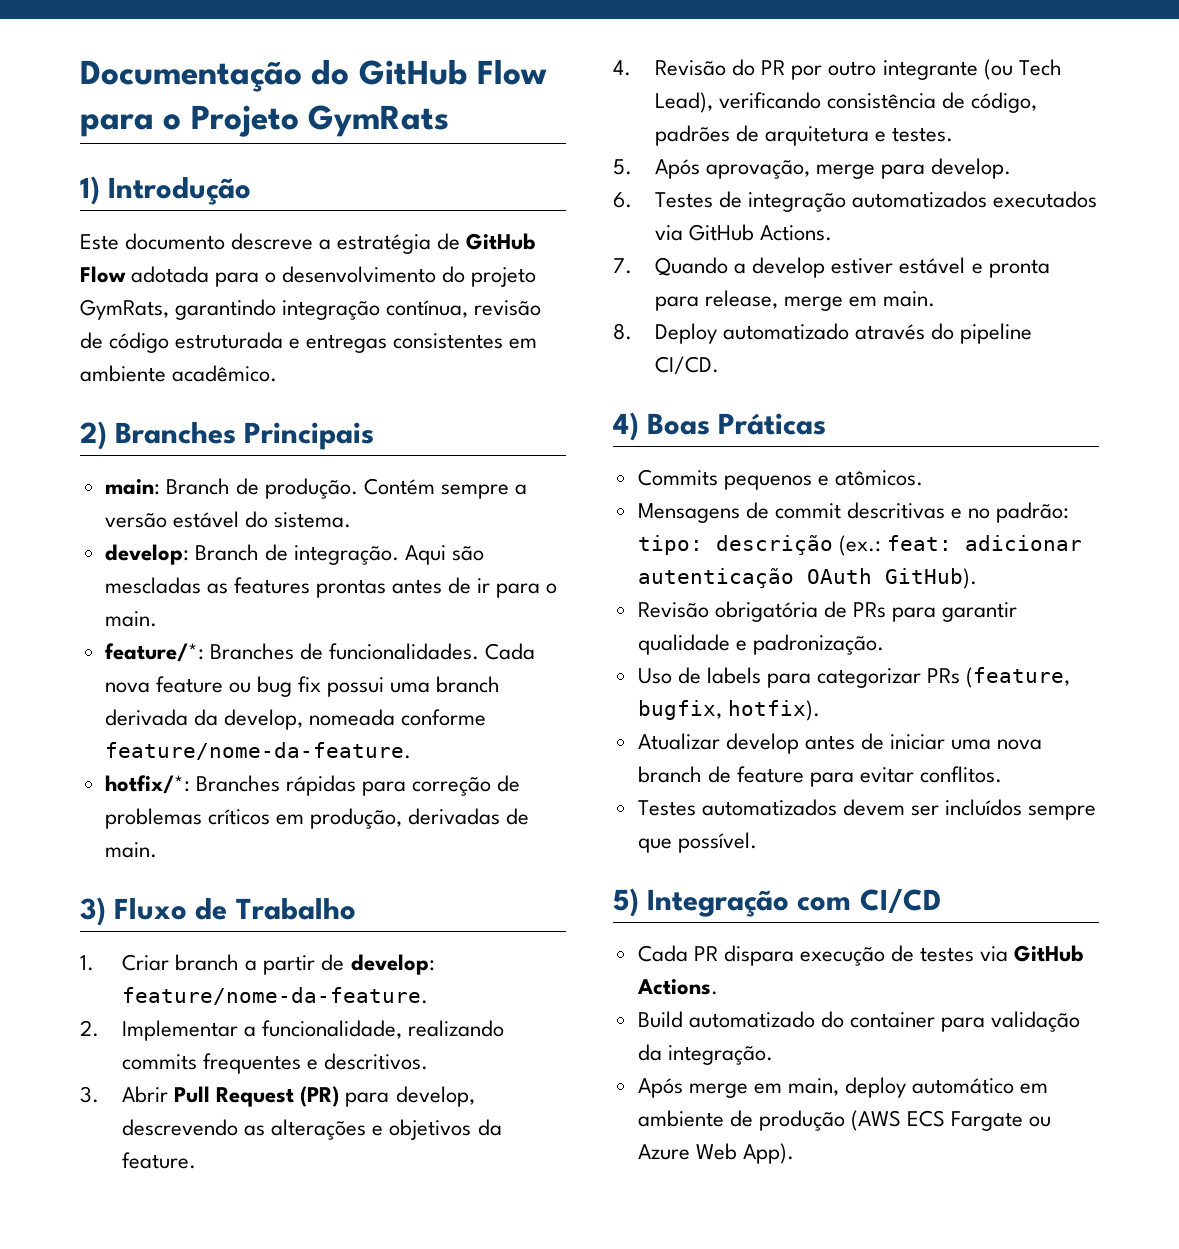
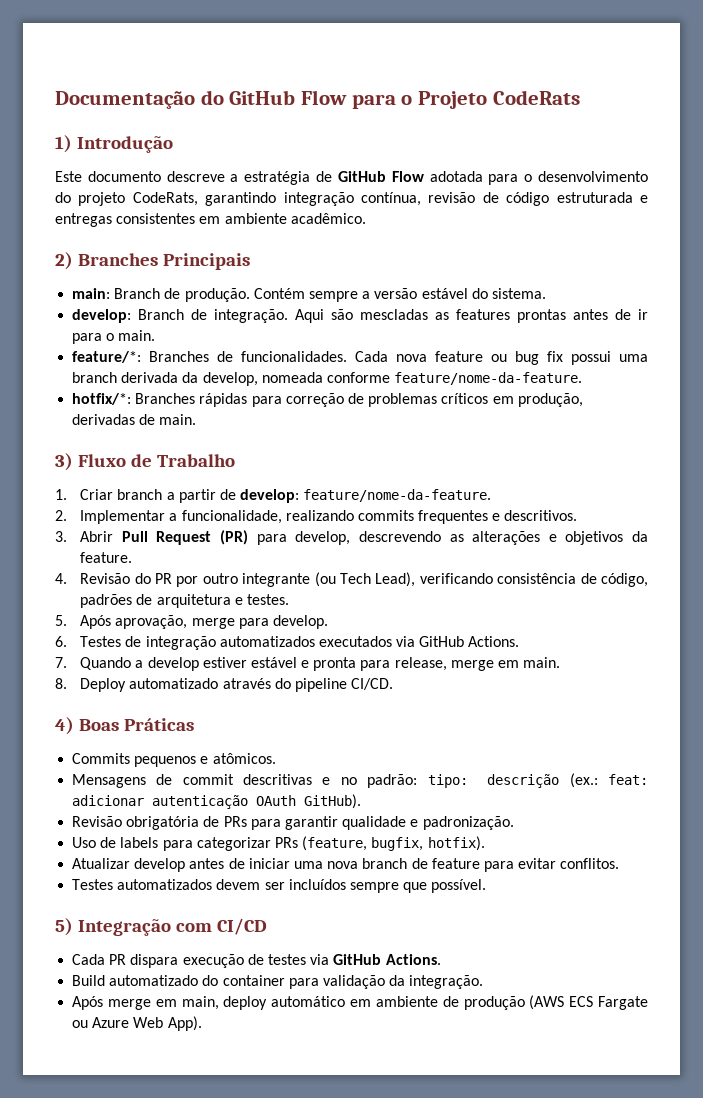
- Documentação do GitHub Flow para o Projeto GymRats
+ Documentação do GitHub Flow para o Projeto CodeRats
- Este documento descreve a estratégia de GitHub Flow adotada para o desenvolvimento do projeto GymRats, garantindo integração contínua, revisão de código estruturada e entregas consistentes em ambiente acadêmico.
+ Este documento descreve a estratégia de GitHub Flow adotada para o desenvolvimento do projeto CodeRats, garantindo integração contínua, revisão de código estruturada e entregas consistentes em ambiente acadêmico.

